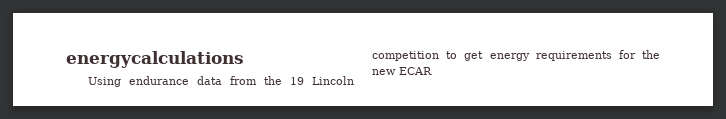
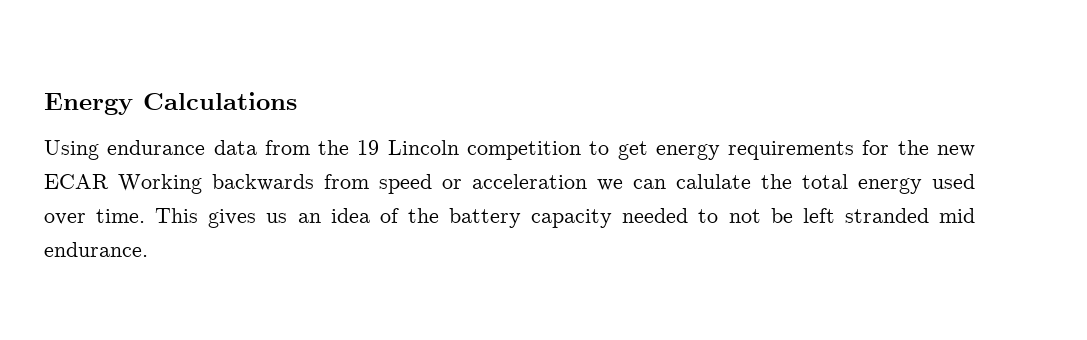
- energycalculations
+ Energy Calculations
- Using endurance data from the 19 Lincoln competition to get energy requirements for the new ECAR
+ Using endurance data from the 19 Lincoln competition to get energy requirements for the new ECAR Working backwards from speed or acceleration we can calulate the total energy used over time. This gives us an idea of the battery capacity needed to not be left stranded mid endurance.

